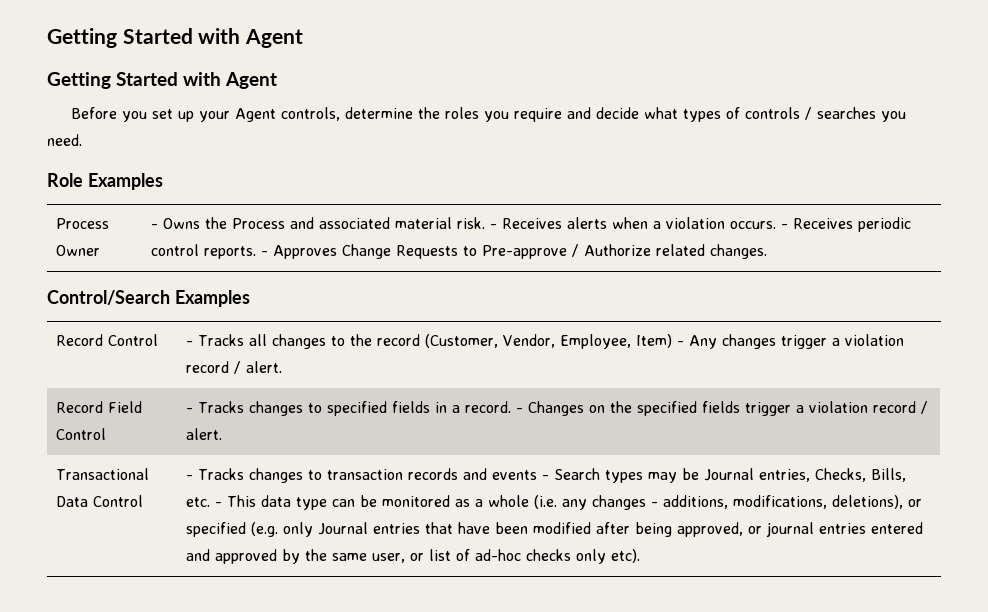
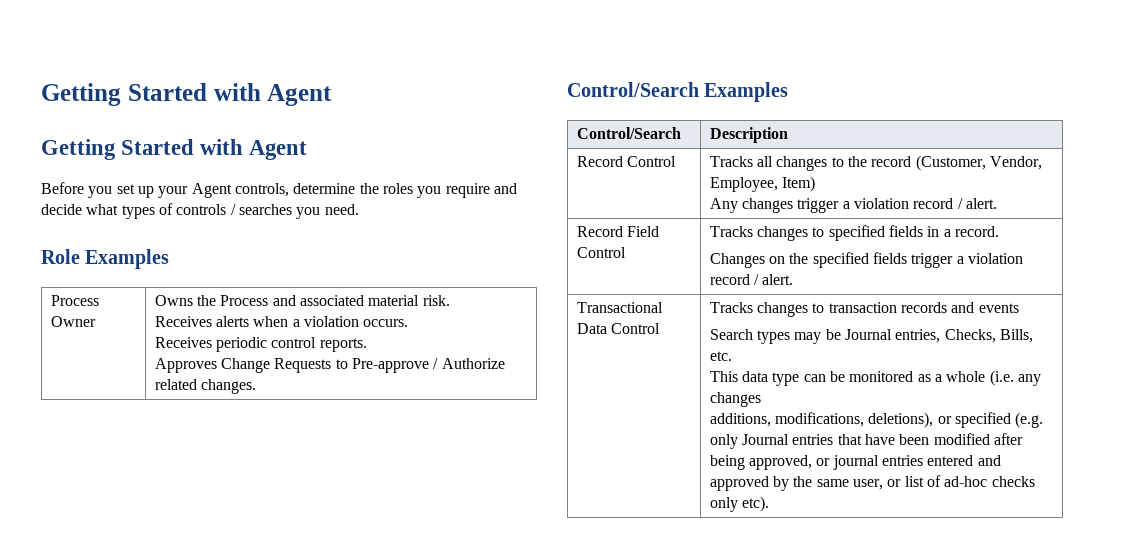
- Process Owner | - Owns the Process and associated material risk. - Receives alerts when a violation occurs. - Receives periodic control reports. - Approves Change Requests to Pre-approve / Authorize related changes.
+ Process Owner | Owns the Process and associated material risk.
+ Receives alerts when a violation occurs.
+ Receives periodic control reports.
+ Approves Change Requests to Pre-approve / Authorize related changes.
+ Control/Search | Description
- Record Control | - Tracks all changes to the record (Customer, Vendor, Employee, Item) - Any changes trigger a violation record / alert.
+ Record Control | Tracks all changes to the record (Customer, Vendor, Employee, Item)
+ Any changes trigger a violation record / alert.
- Record Field Control | - Tracks changes to specified fields in a record. - Changes on the specified fields trigger a violation record / alert.
+ Record Field Control | Tracks changes to specified fields in a record.
+ Changes on the specified fields trigger a violation record / alert.
- - Tracks changes to transaction records and events - Search types may be Journal entries, Checks, Bills, etc. - This data type can be monitored as a whole (i.e. any changes - additions, modifications, deletions), or specified (e.g. only Journal entries that have been modified after being approved, or journal entries entered and approved by the same user, or list of ad-hoc checks only etc).
+ Tracks changes to transaction records and events
+ Search types may be Journal entries, Checks, Bills, etc.
+ This data type can be monitored as a whole (i.e. any changes
+ additions, modifications, deletions), or specified (e.g. only Journal entries that have been modified after being approved, or journal entries entered and approved by the same user, or list of ad-hoc checks only etc).

